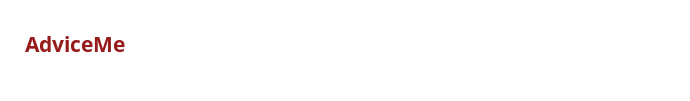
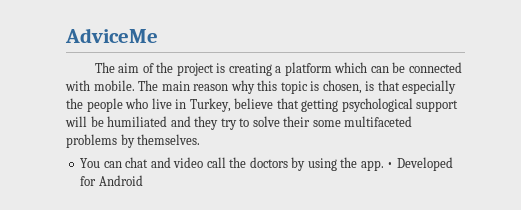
+ The aim of the project is creating a platform which can be connected with mobile. The main reason why this topic is chosen, is that especially the people who live in Turkey, believe that getting psychological support will be humiliated and they try to solve their some multifaceted problems by themselves.
+ You can chat and video call the doctors by using the app. • Developed for Android

